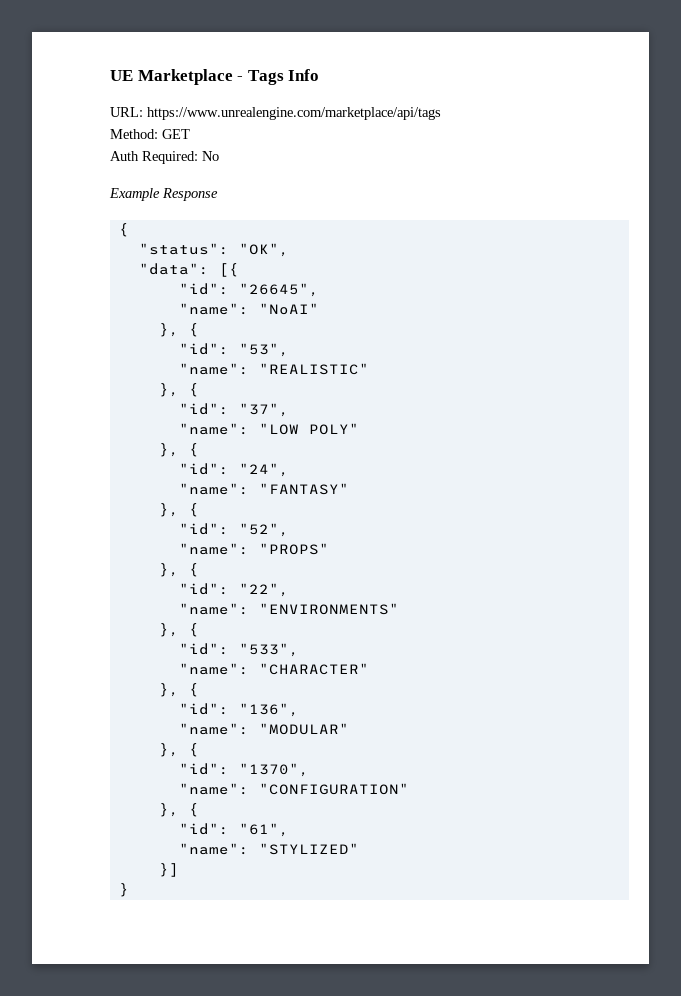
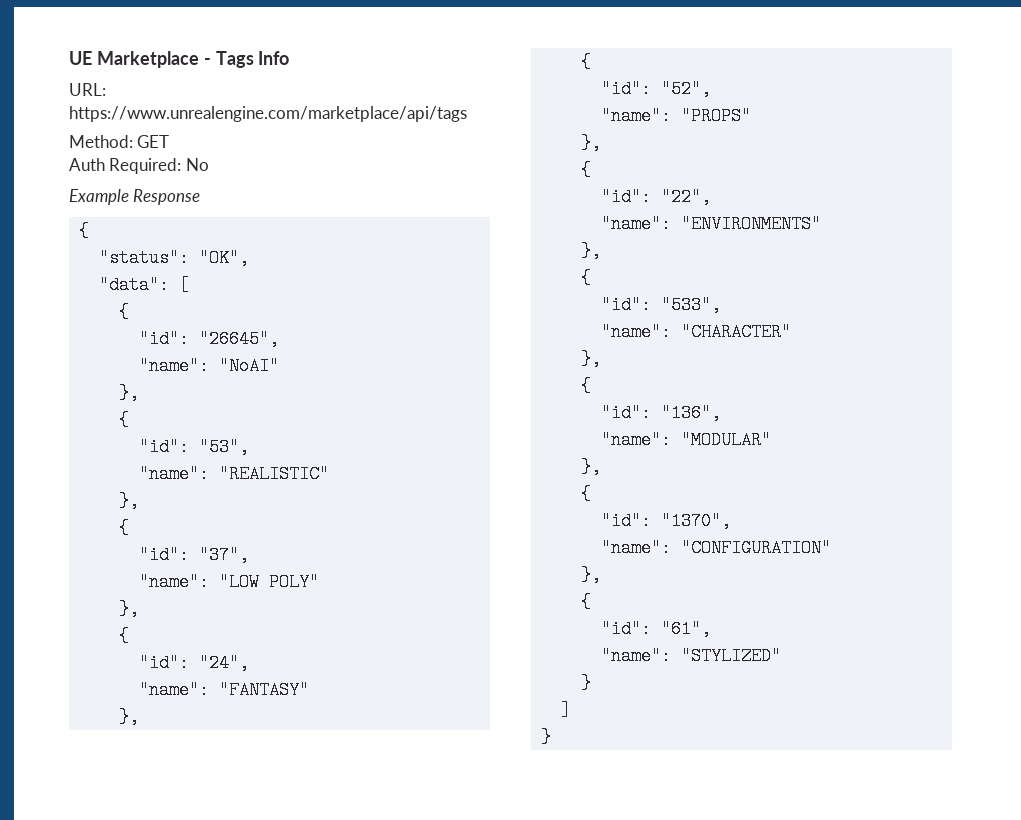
- "data": [{
+ "data": [
+ {
  "name": "NoAI"
- }, {
+ },
+ {
  "name": "REALISTIC"
- }, {
+ },
+ {
  "name": "LOW POLY"
- }, {
+ },
+ {
  "name": "FANTASY"
- }, {
+ },
+ {
  "name": "PROPS"
- }, {
+ },
+ {
  "name": "ENVIRONMENTS"
- }, {
+ },
+ {
  "name": "CHARACTER"
- }, {
+ },
+ {
  "name": "MODULAR"
- }, {
+ },
+ {
  "name": "CONFIGURATION"
- }, {
+ },
+ {
  "name": "STYLIZED"
- }]
+ }
+ ]

